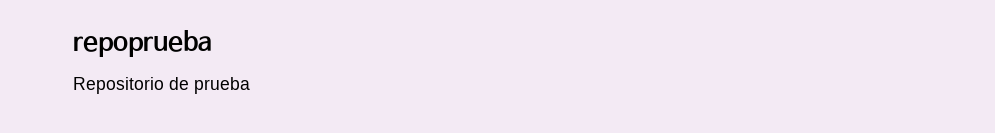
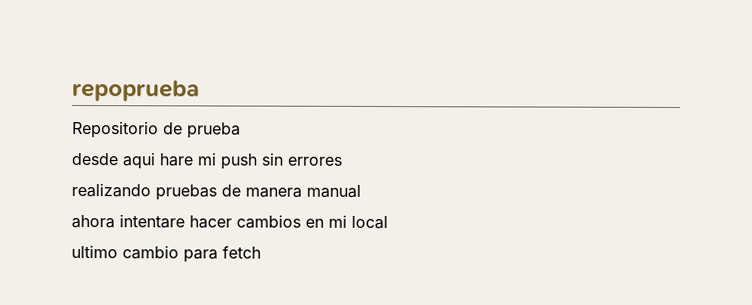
+ desde aqui hare mi push sin errores
+ realizando pruebas de manera manual
+ ahora intentare hacer cambios en mi local
+ ultimo cambio para fetch

